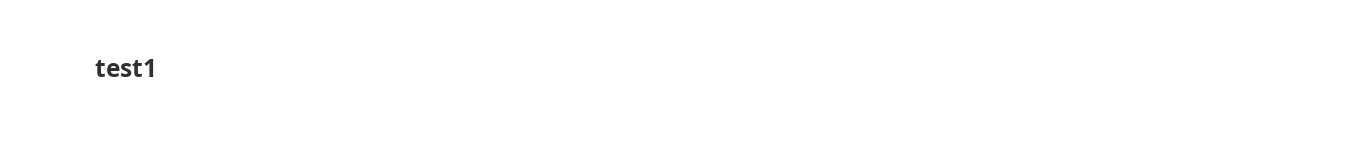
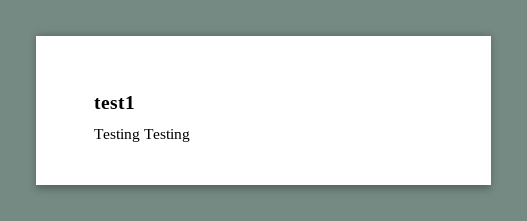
+ Testing Testing

